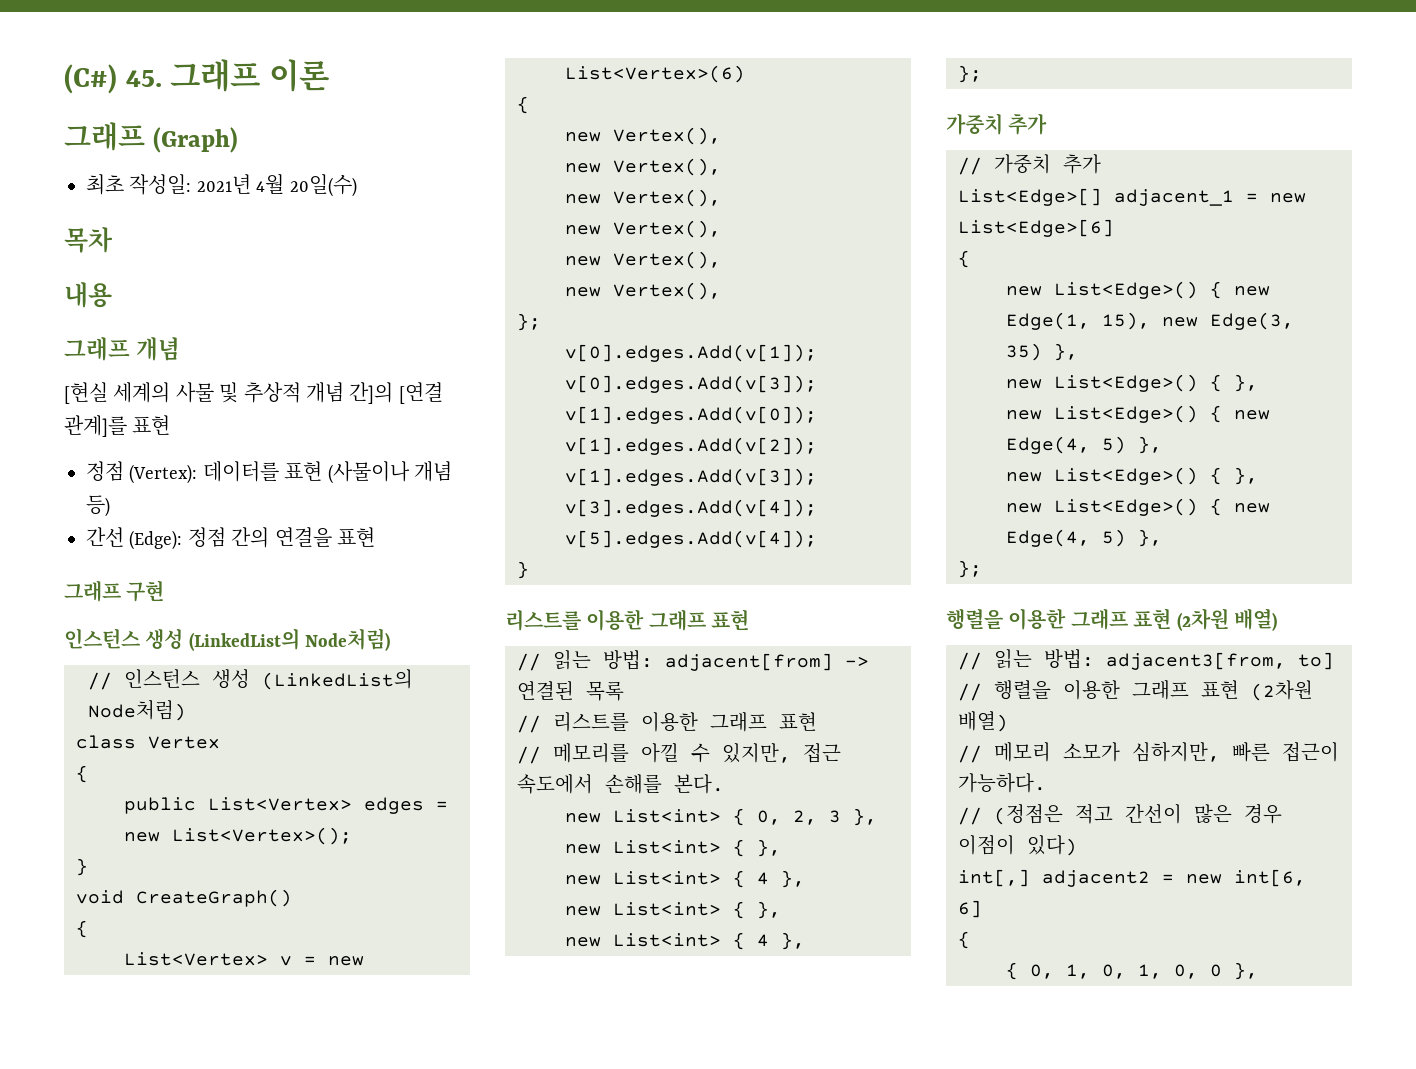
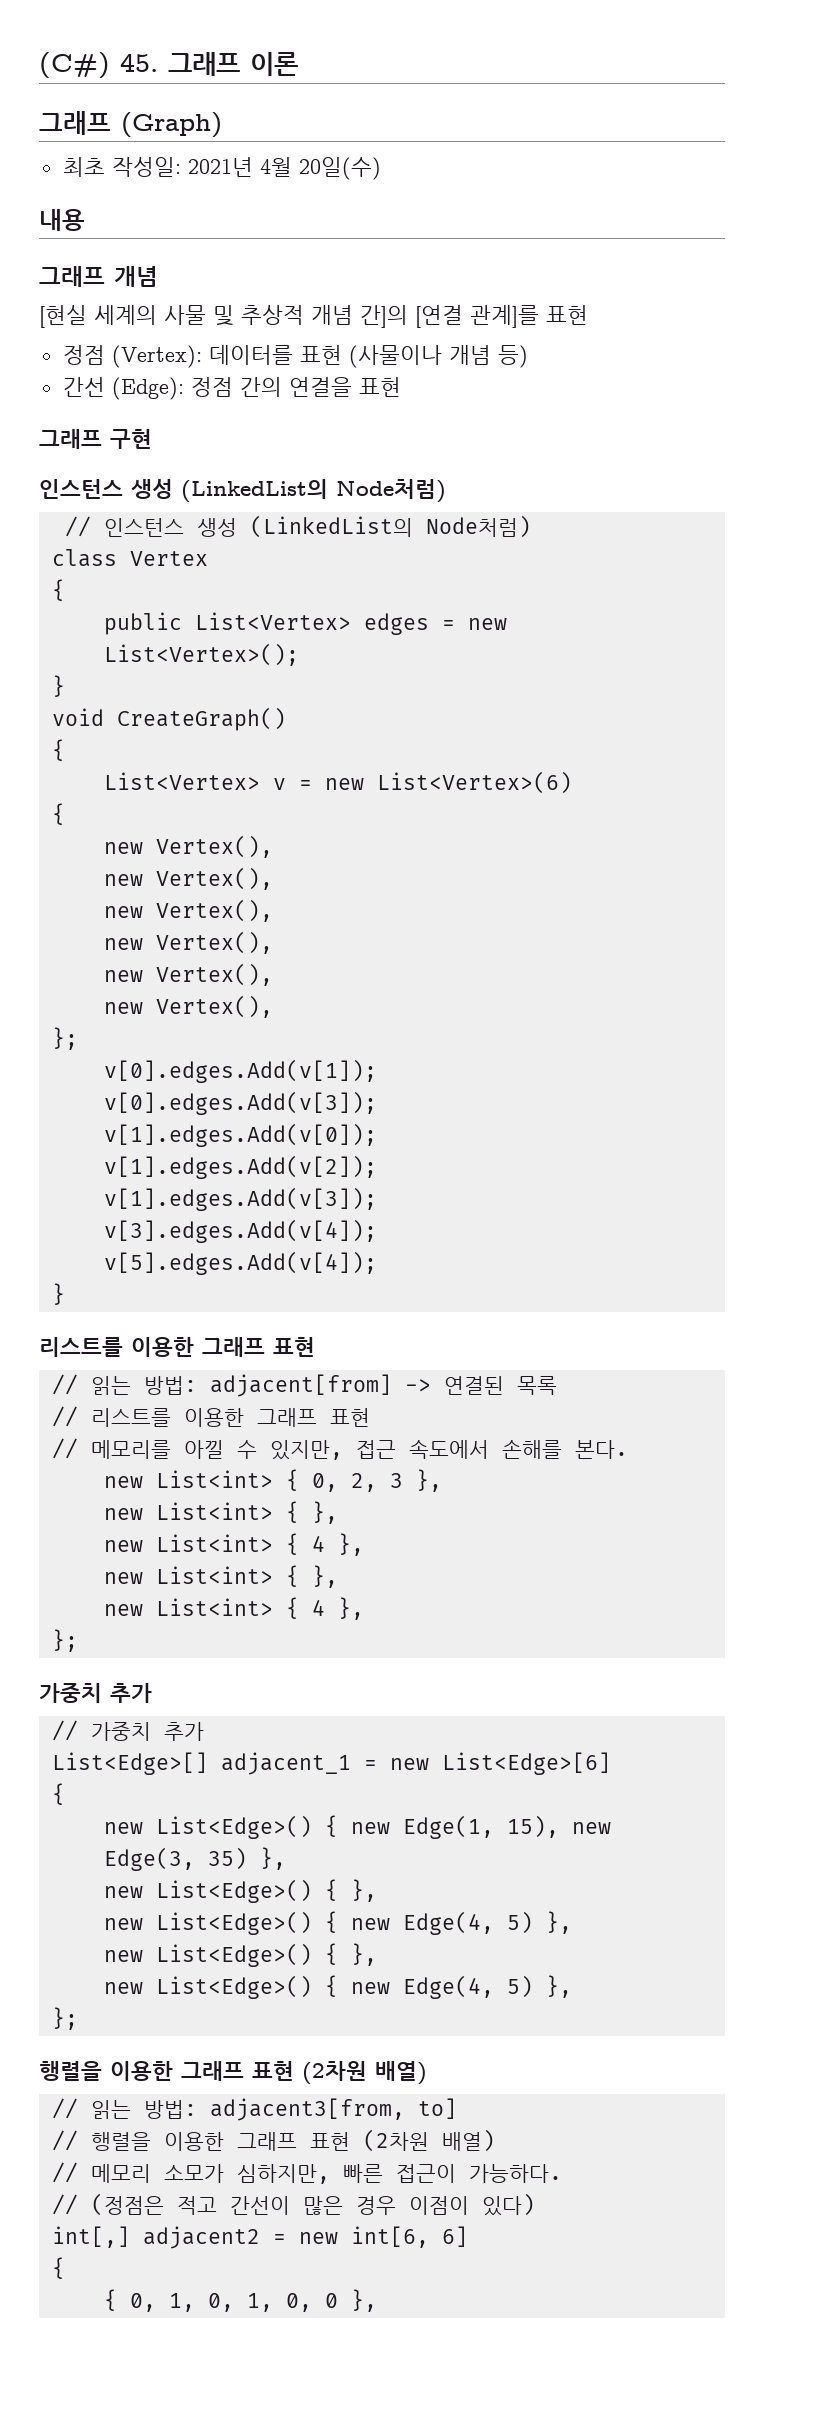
- 목차

